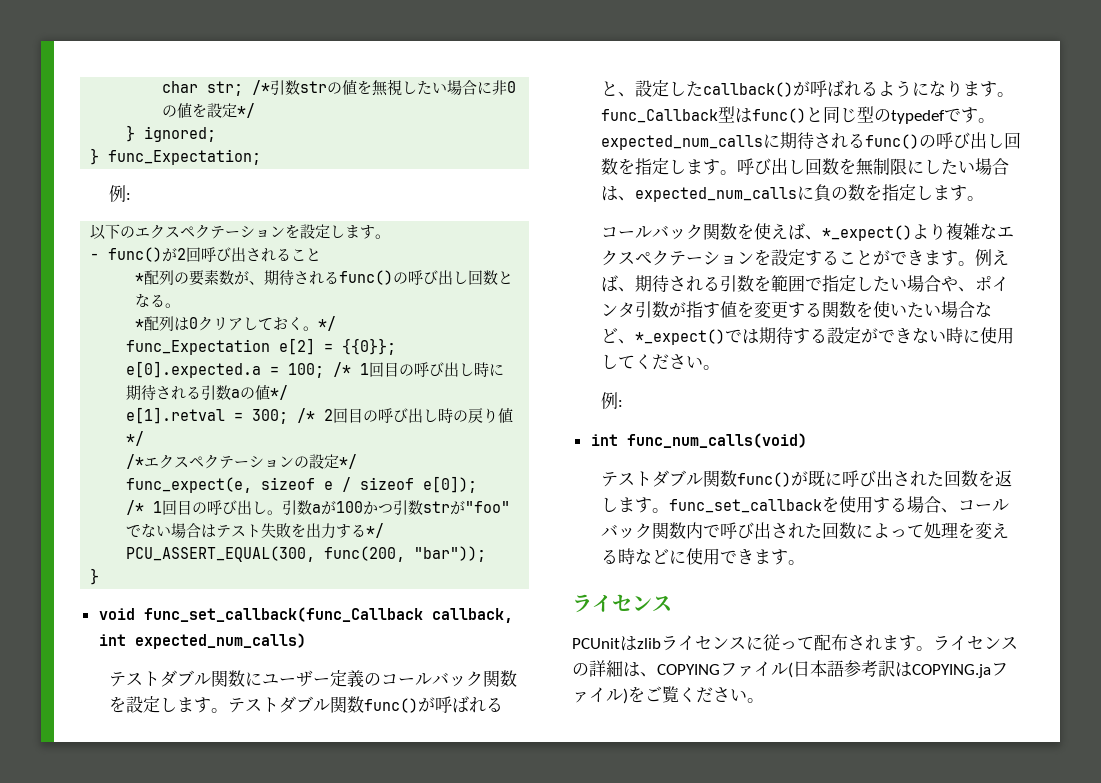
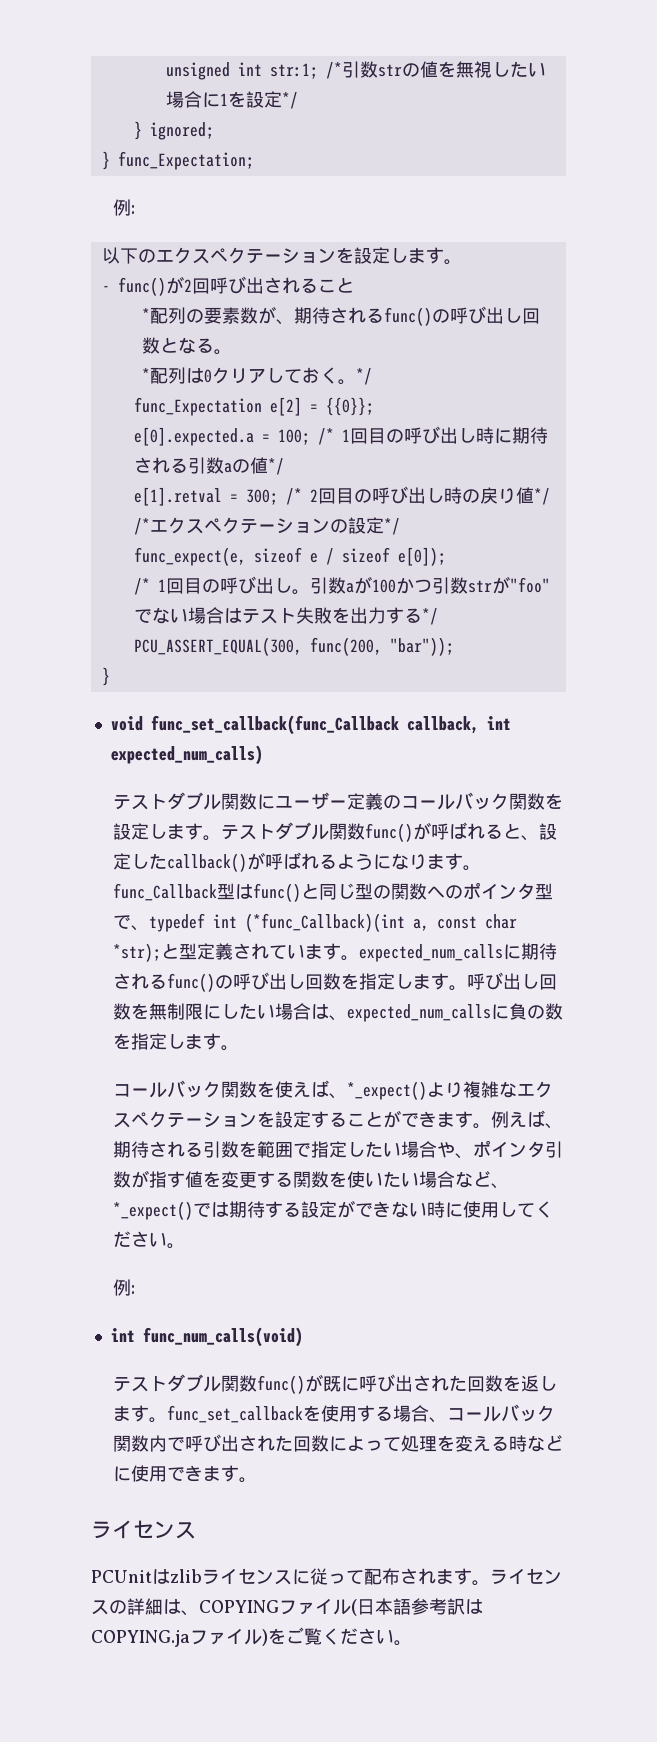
- char str; /*引数strの値を無視したい場合に非0の値を設定*/
+ unsigned int str:1; /*引数strの値を無視したい場合に1を設定*/
- テストダブル関数func()が呼ばれると、設定したcallback()が呼ばれるようになります。func_Callback型はfunc()と同じ型のtypedefです。expected_num_callsに期待されるfunc()の呼び出し回数を指定します。
+ テストダブル関数func()が呼ばれると、設定したcallback()が呼ばれるようになります。func_Callback型はfunc()と同じ型の関数へのポインタ型で、typedef int (*func_Callback)(int a, const char *str);と型定義されています。expected_num_callsに期待されるfunc()の呼び出し回数を指定します。

